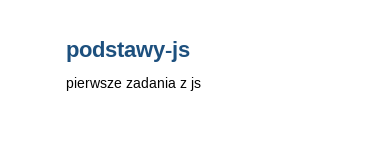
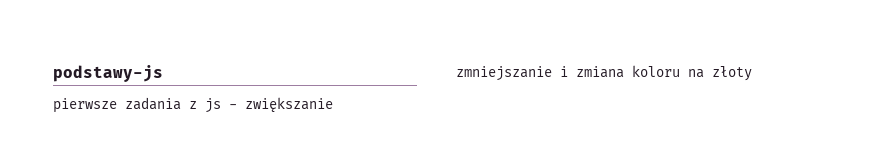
- pierwsze zadania z js
+ pierwsze zadania z js - zwiększanie zmniejszanie i zmiana koloru na złoty

